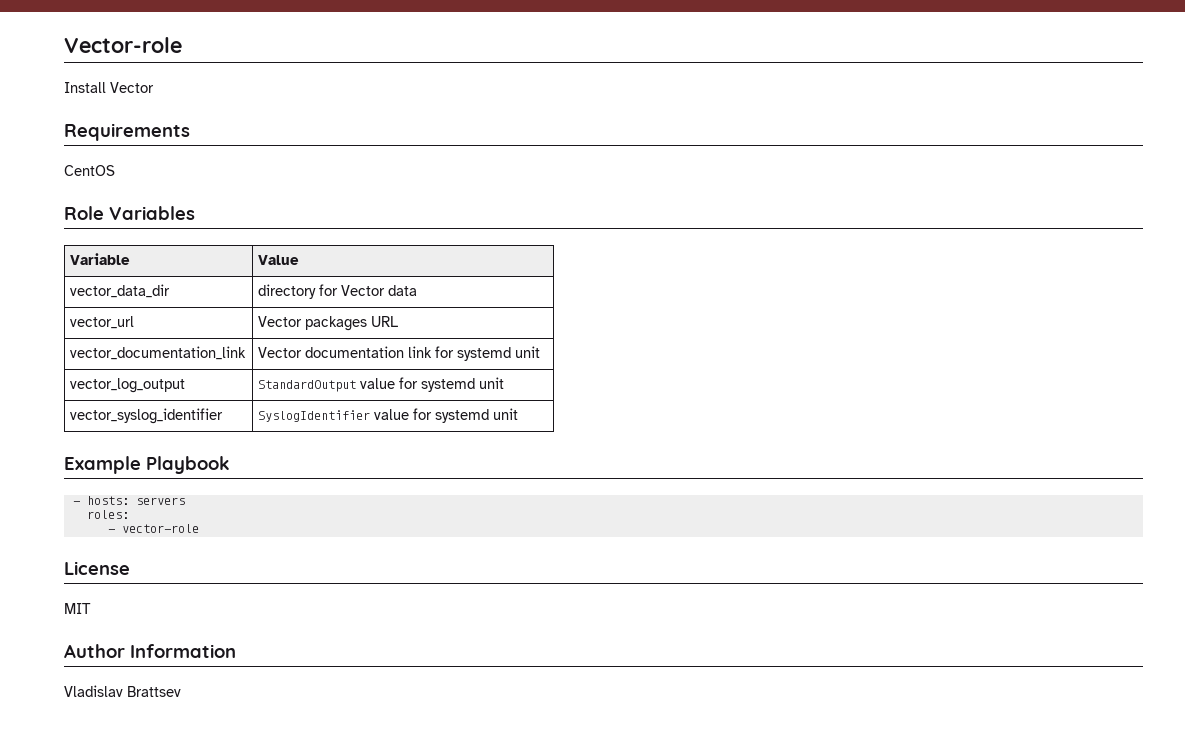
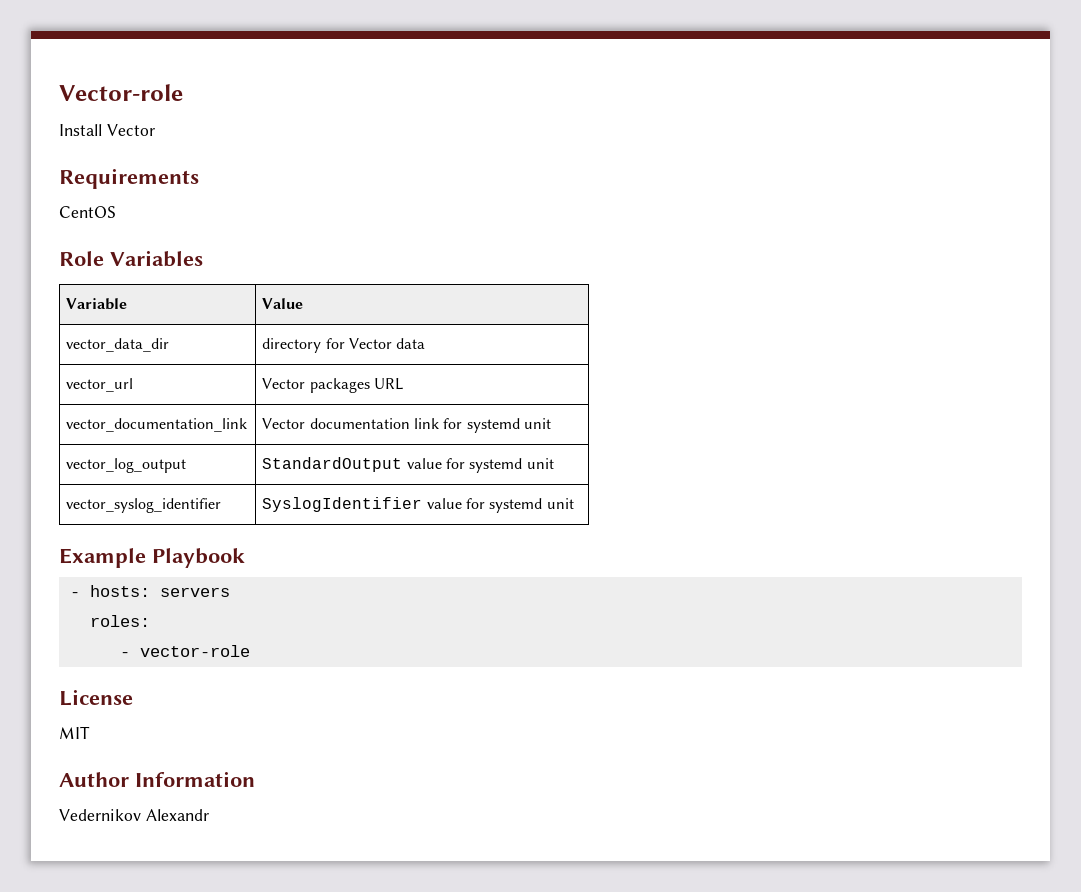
- Vladislav Brattsev
+ Vedernikov Alexandr

